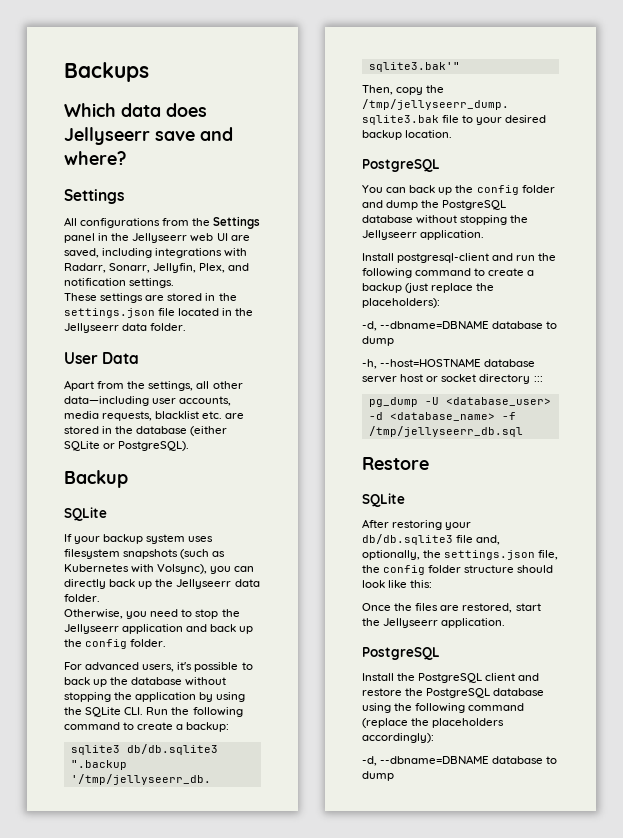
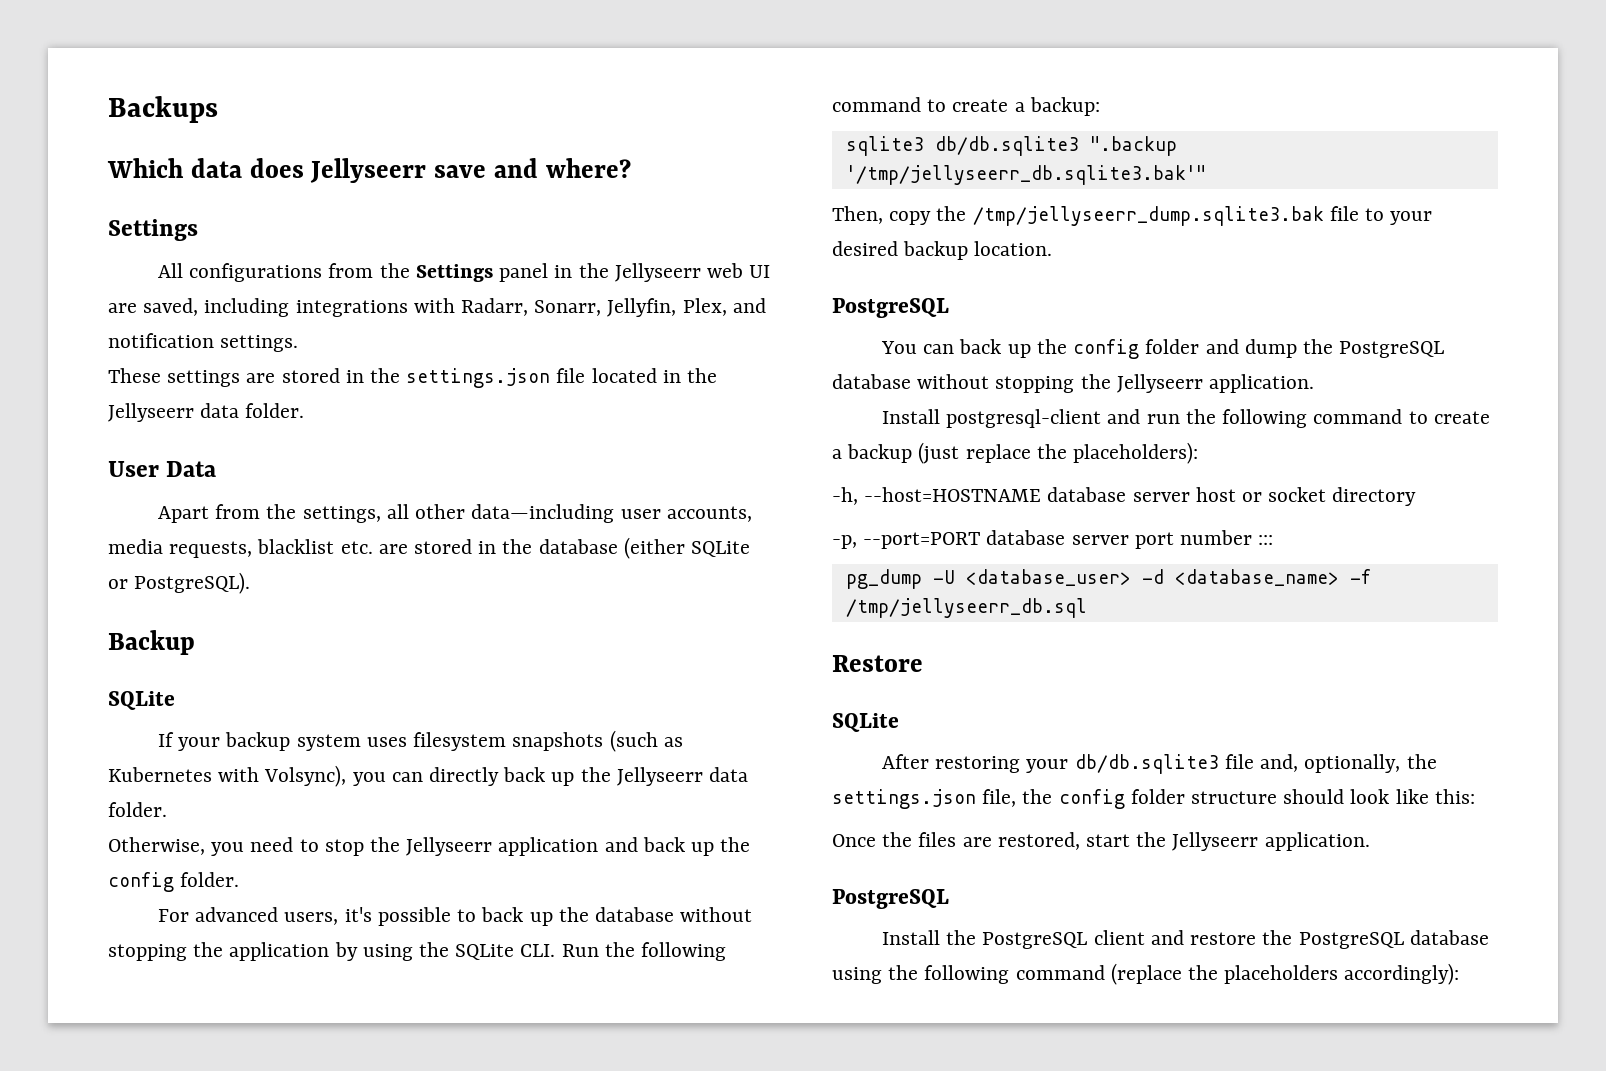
  Install postgresql-client and run the following command to create a backup (just replace the placeholders):
- -d, --dbname=DBNAME database to dump
- -h, --host=HOSTNAME database server host or socket directory :::
+ -h, --host=HOSTNAME database server host or socket directory
+ -p, --port=PORT database server port number :::
  Install the PostgreSQL client and restore the PostgreSQL database using the following command (replace the placeholders accordingly):
- -d, --dbname=DBNAME database to dump

